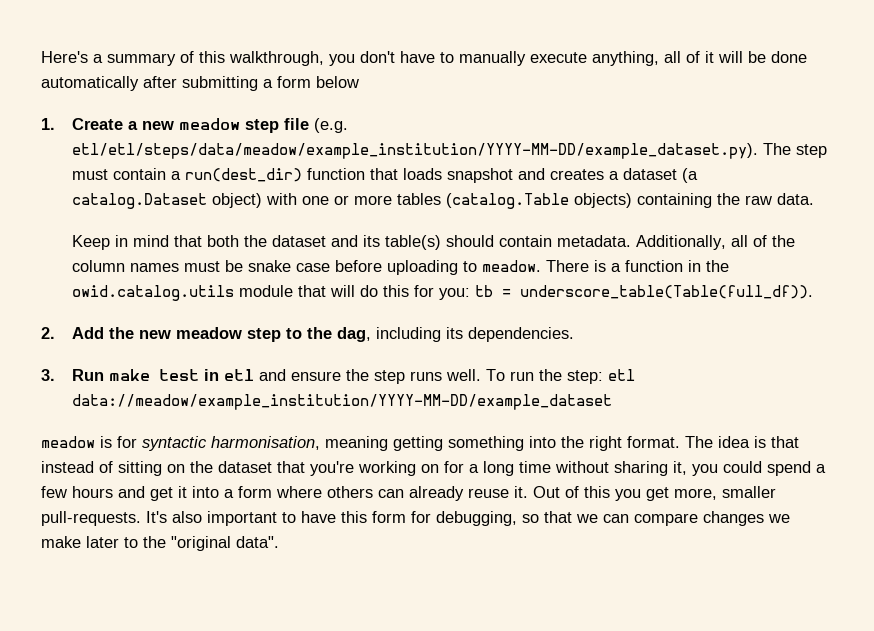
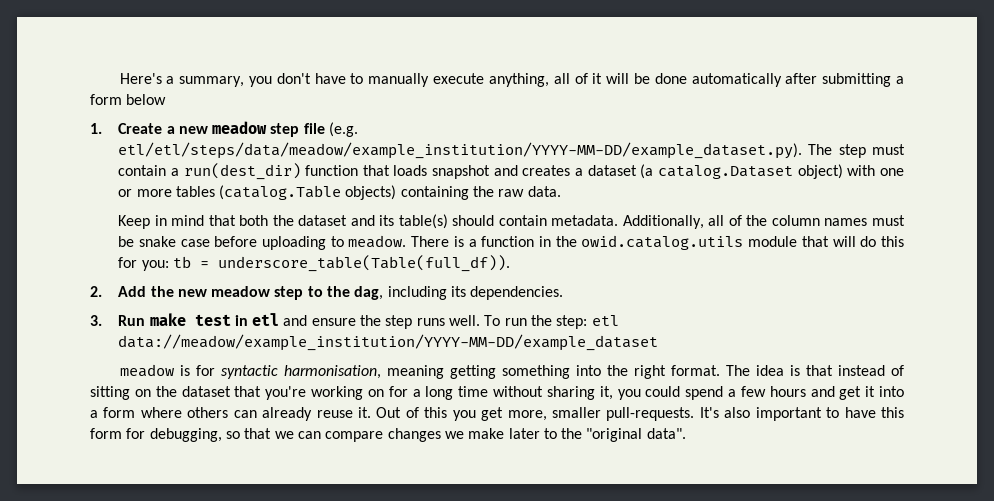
- Here's a summary of this walkthrough, you don't have to manually execute anything, all of it will be done automatically after submitting a form below
+ Here's a summary, you don't have to manually execute anything, all of it will be done automatically after submitting a form below

